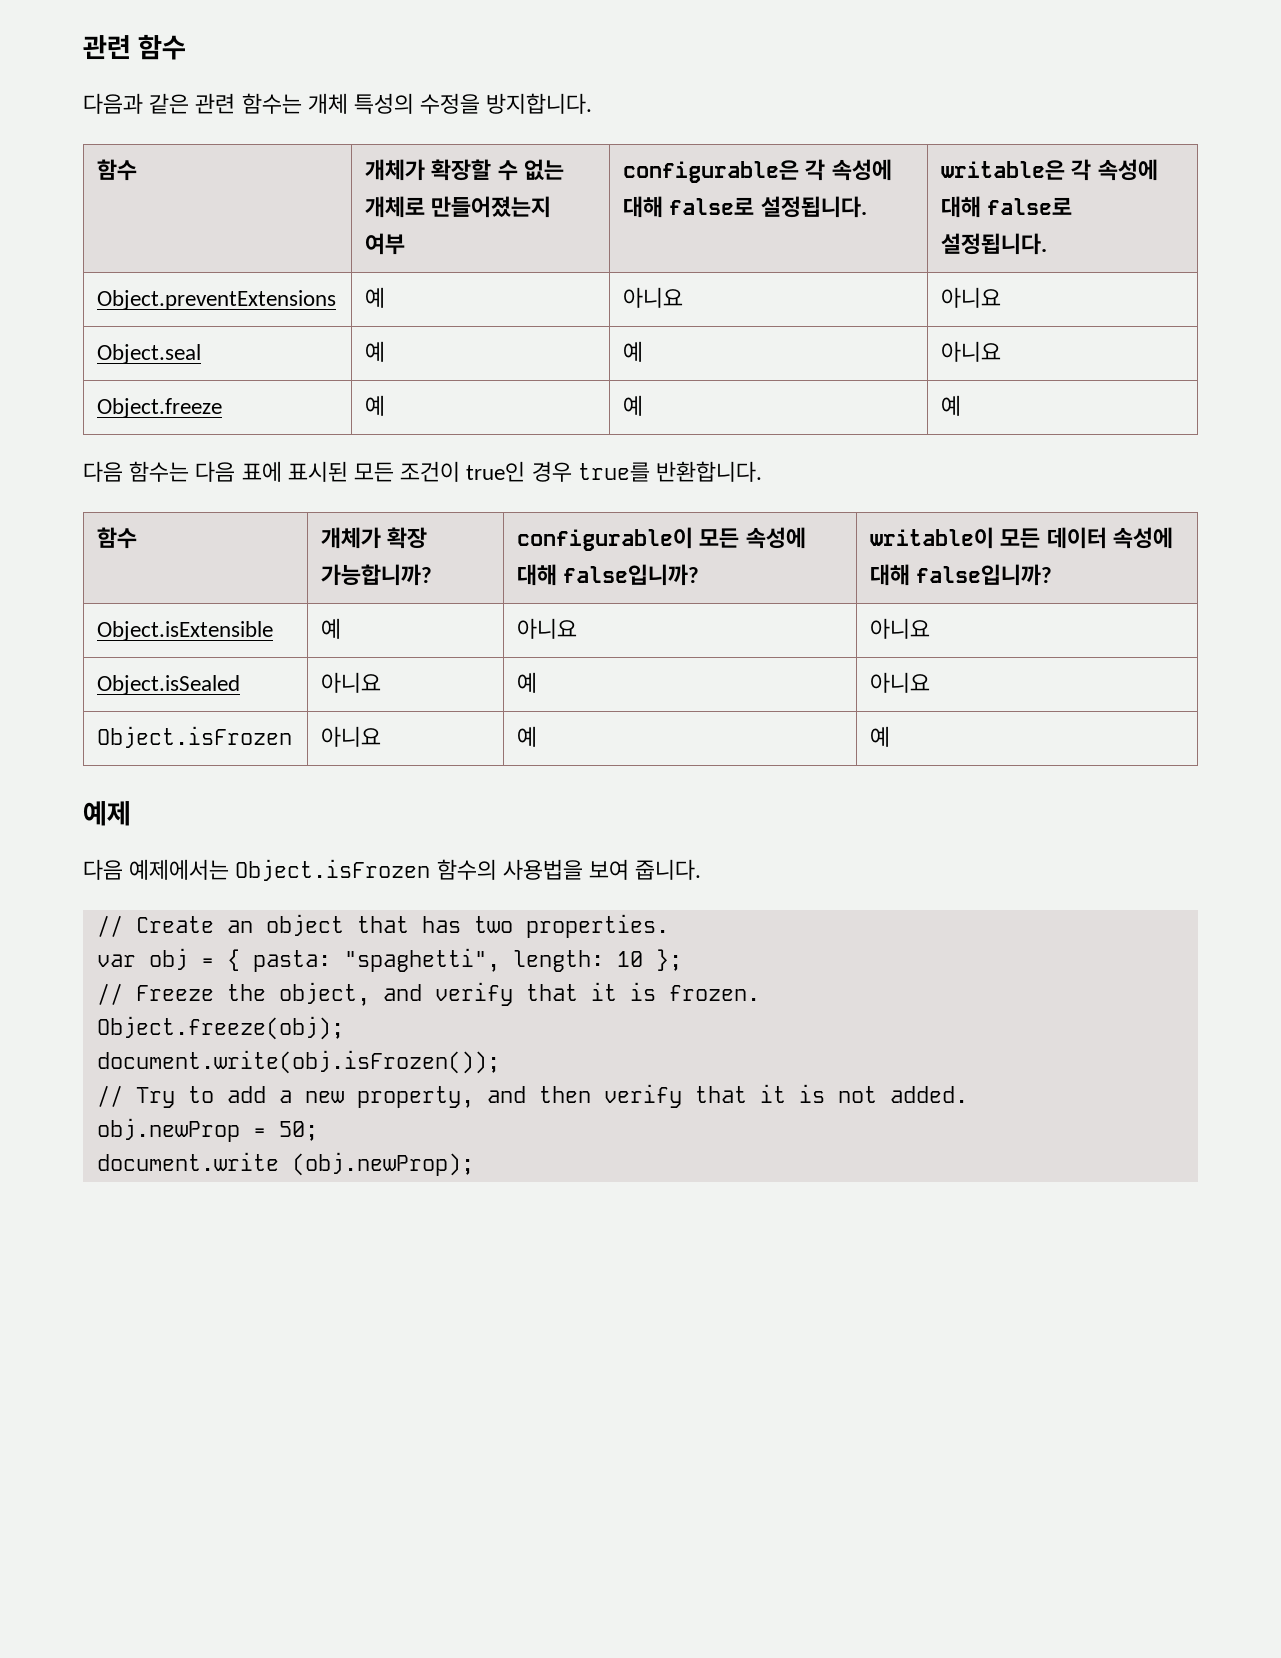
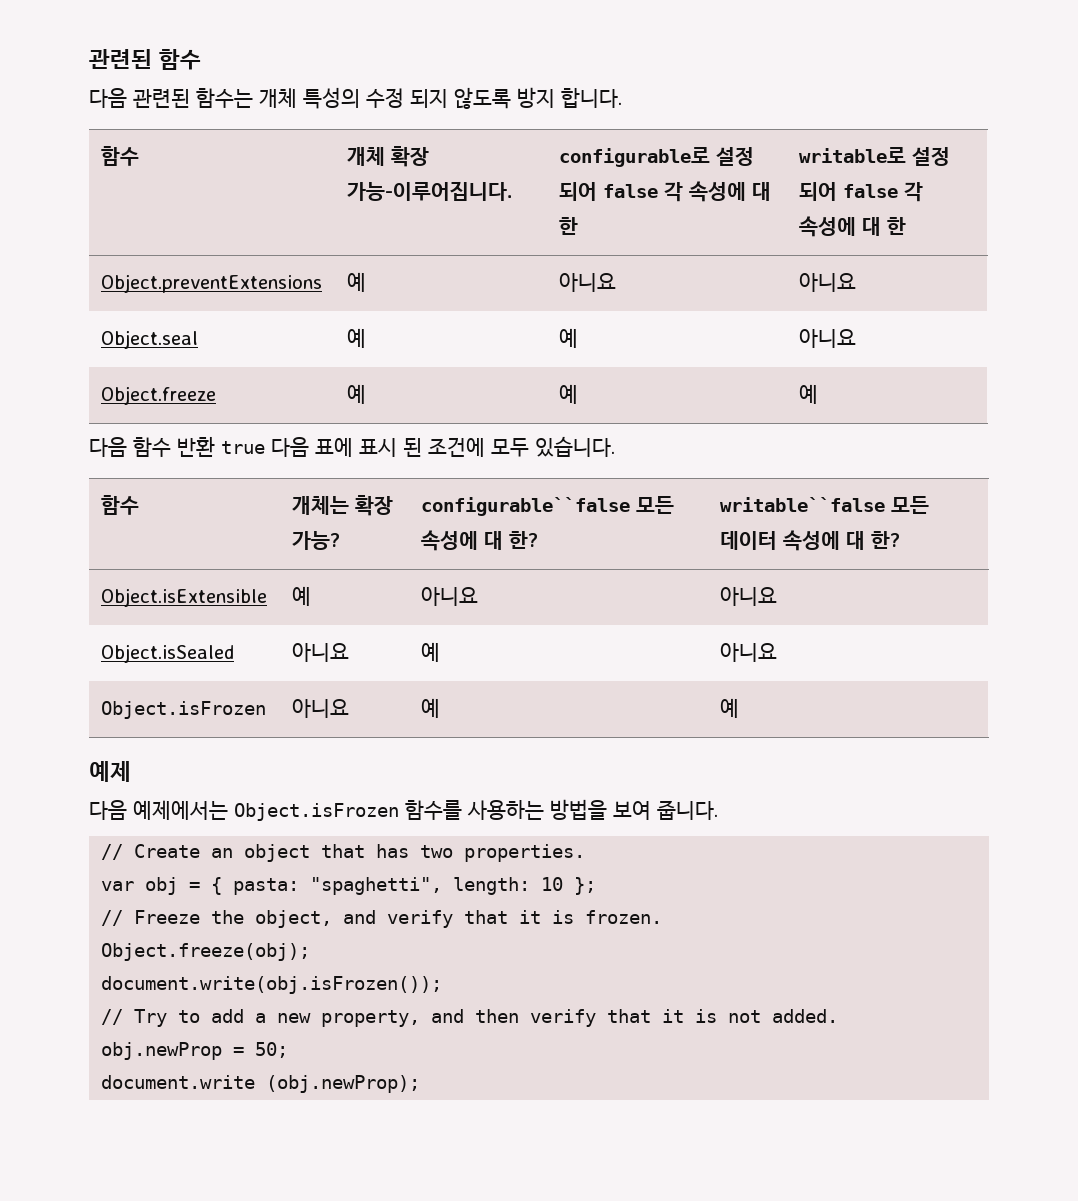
- 관련 함수
+ 관련된 함수
- 다음과 같은 관련 함수는 개체 특성의 수정을 방지합니다.
- 함수 | 개체가 확장할 수 없는 개체로 만들어졌는지 여부 | configurable은 각 속성에 대해 false로 설정됩니다. | writable은 각 속성에 대해 false로 설정됩니다.
+ 다음 관련된 함수는 개체 특성의 수정 되지 않도록 방지 합니다.
+ 함수 | 개체 확장 가능-이루어집니다. | configurable로 설정 되어 false 각 속성에 대 한 | writable로 설정 되어 false 각 속성에 대 한
- 다음 함수는 다음 표에 표시된 모든 조건이 true인 경우 true를 반환합니다.
- 함수 | 개체가 확장 가능합니까? | configurable이 모든 속성에 대해 false입니까? | writable이 모든 데이터 속성에 대해 false입니까?
+ 다음 함수 반환 true 다음 표에 표시 된 조건에 모두 있습니다.
+ 함수 | 개체는 확장 가능? | configurable``false 모든 속성에 대 한? | writable``false 모든 데이터 속성에 대 한?
- 다음 예제에서는 Object.isFrozen 함수의 사용법을 보여 줍니다.
+ 다음 예제에서는 Object.isFrozen 함수를 사용하는 방법을 보여 줍니다.

